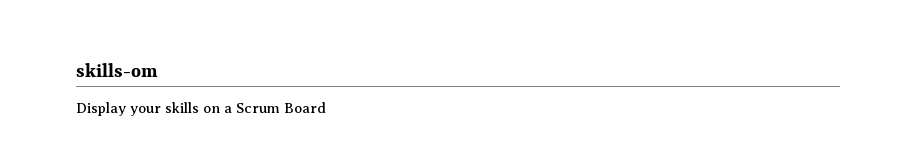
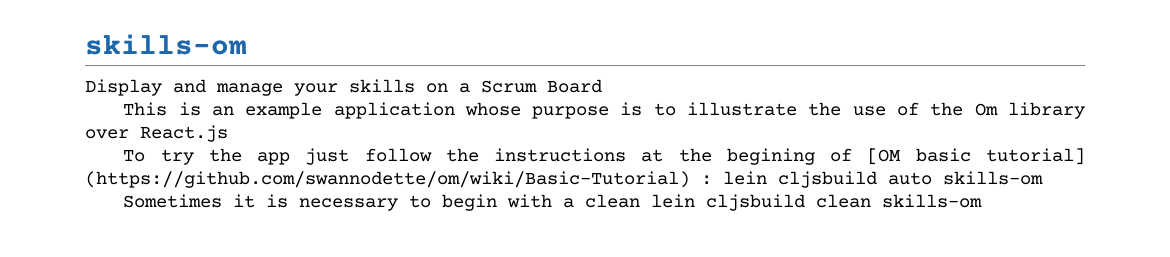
- Display your skills on a Scrum Board
+ Display and manage your skills on a Scrum Board
+ This is an example application whose purpose is to illustrate the use of the Om library over React.js
+ To try the app just follow the instructions at the begining of [OM basic tutorial] (https://github.com/swannodette/om/wiki/Basic-Tutorial) : lein cljsbuild auto skills-om
+ Sometimes it is necessary to begin with a clean lein cljsbuild clean skills-om

